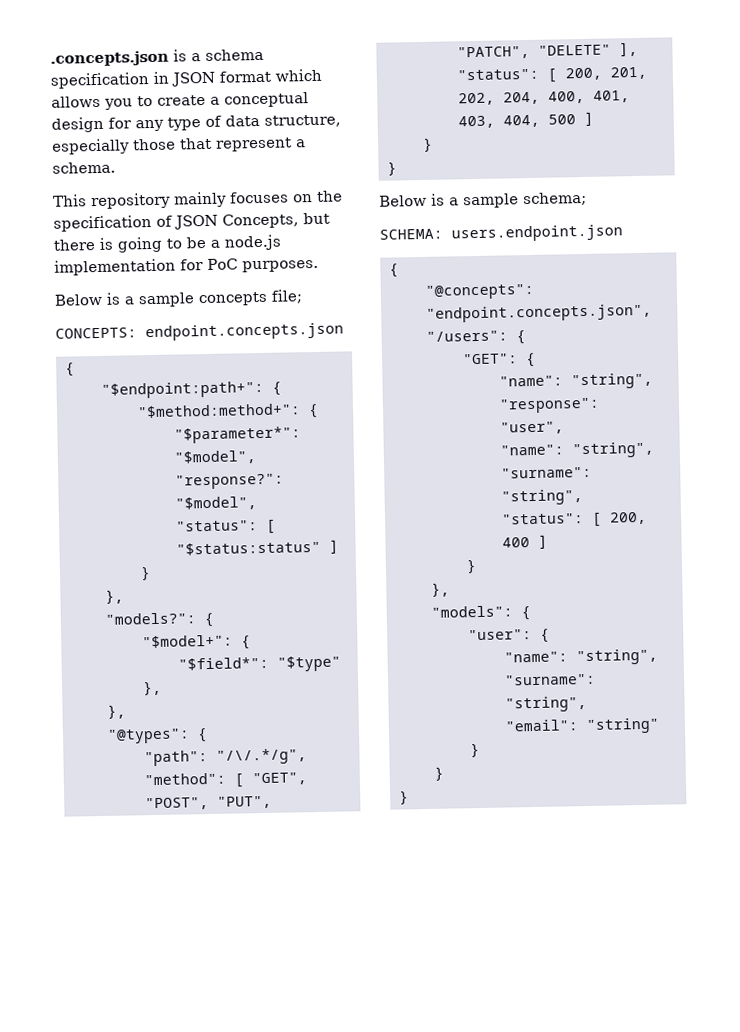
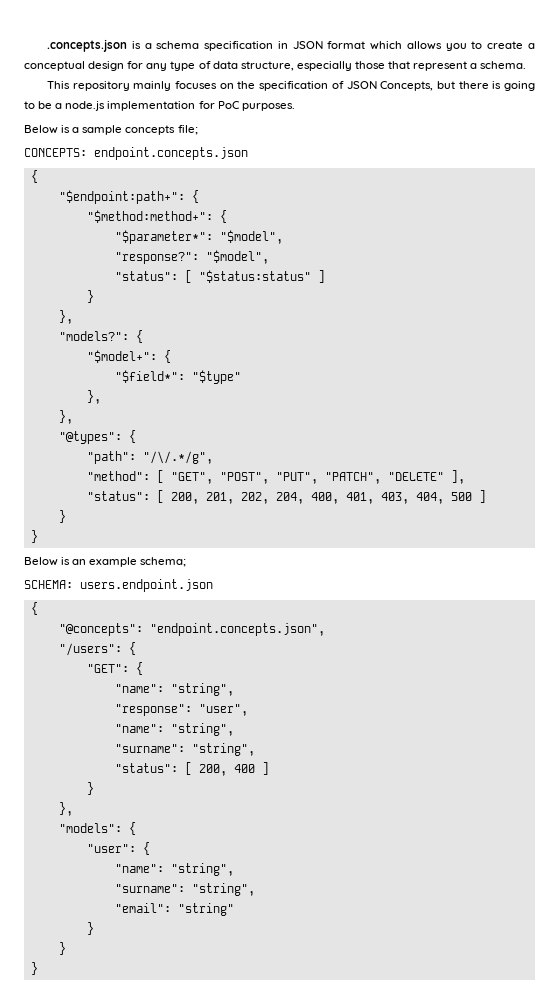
- Below is a sample schema;
+ Below is an example schema;

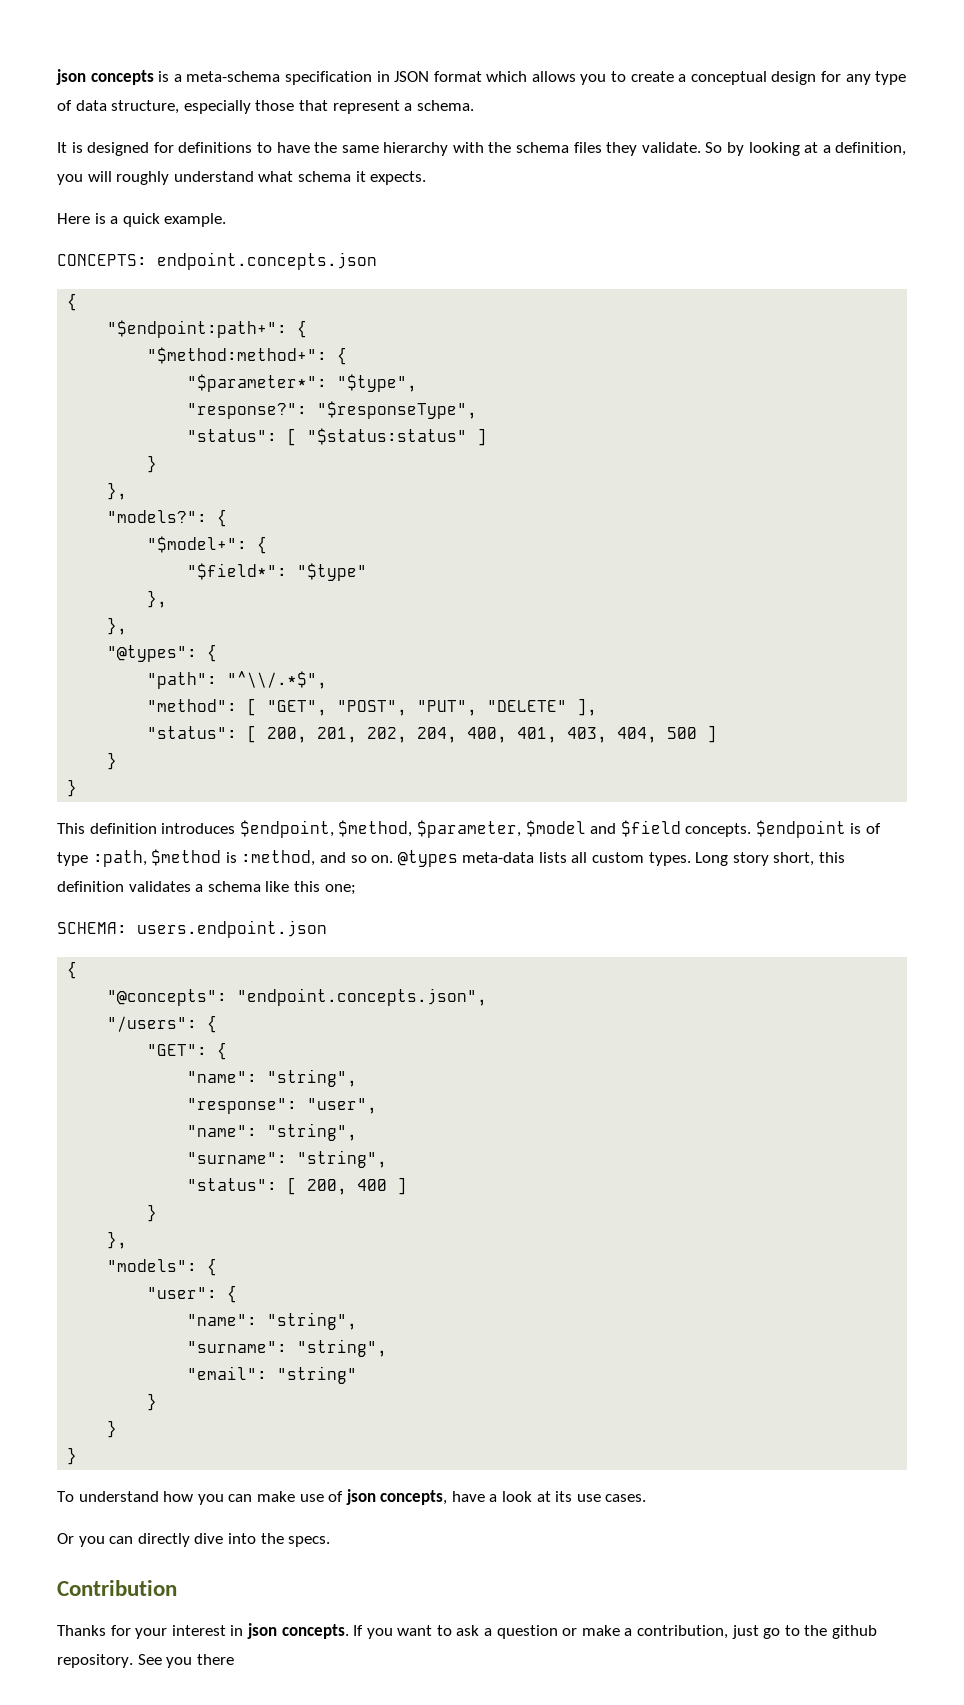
- .concepts.json is a schema specification in JSON format which allows you to create a conceptual design for any type of data structure, especially those that represent a schema.
+ json concepts is a meta-schema specification in JSON format which allows you to create a conceptual design for any type of data structure, especially those that represent a schema.
- This repository mainly focuses on the specification of JSON Concepts, but there is going to be a node.js implementation for PoC purposes.
- Below is a sample concepts file;
+ It is designed for definitions to have the same hierarchy with the schema files they validate. So by looking at a definition, you will roughly understand what schema it expects.
+ Here is a quick example.
- "$parameter*": "$model",
+ "$parameter*": "$type",
- "response?": "$model",
+ "response?": "$responseType",
- "path": "/\/.*/g",
+ "path": "^\\/.*$",
- "method": [ "GET", "POST", "PUT", "PATCH", "DELETE" ],
+ "method": [ "GET", "POST", "PUT", "DELETE" ],
- Below is an example schema;
+ This definition introduces $endpoint, $method, $parameter, $model and $field concepts. $endpoint is of type :path, $method is :method, and so on. @types meta-data lists all custom types. Long story short, this definition validates a schema like this one;
+ To understand how you can make use of json concepts, have a look at its use cases.
+ Or you can directly dive into the specs.
+ Contribution
+ Thanks for your interest in json concepts. If you want to ask a question or make a contribution, just go to the github repository. See you there

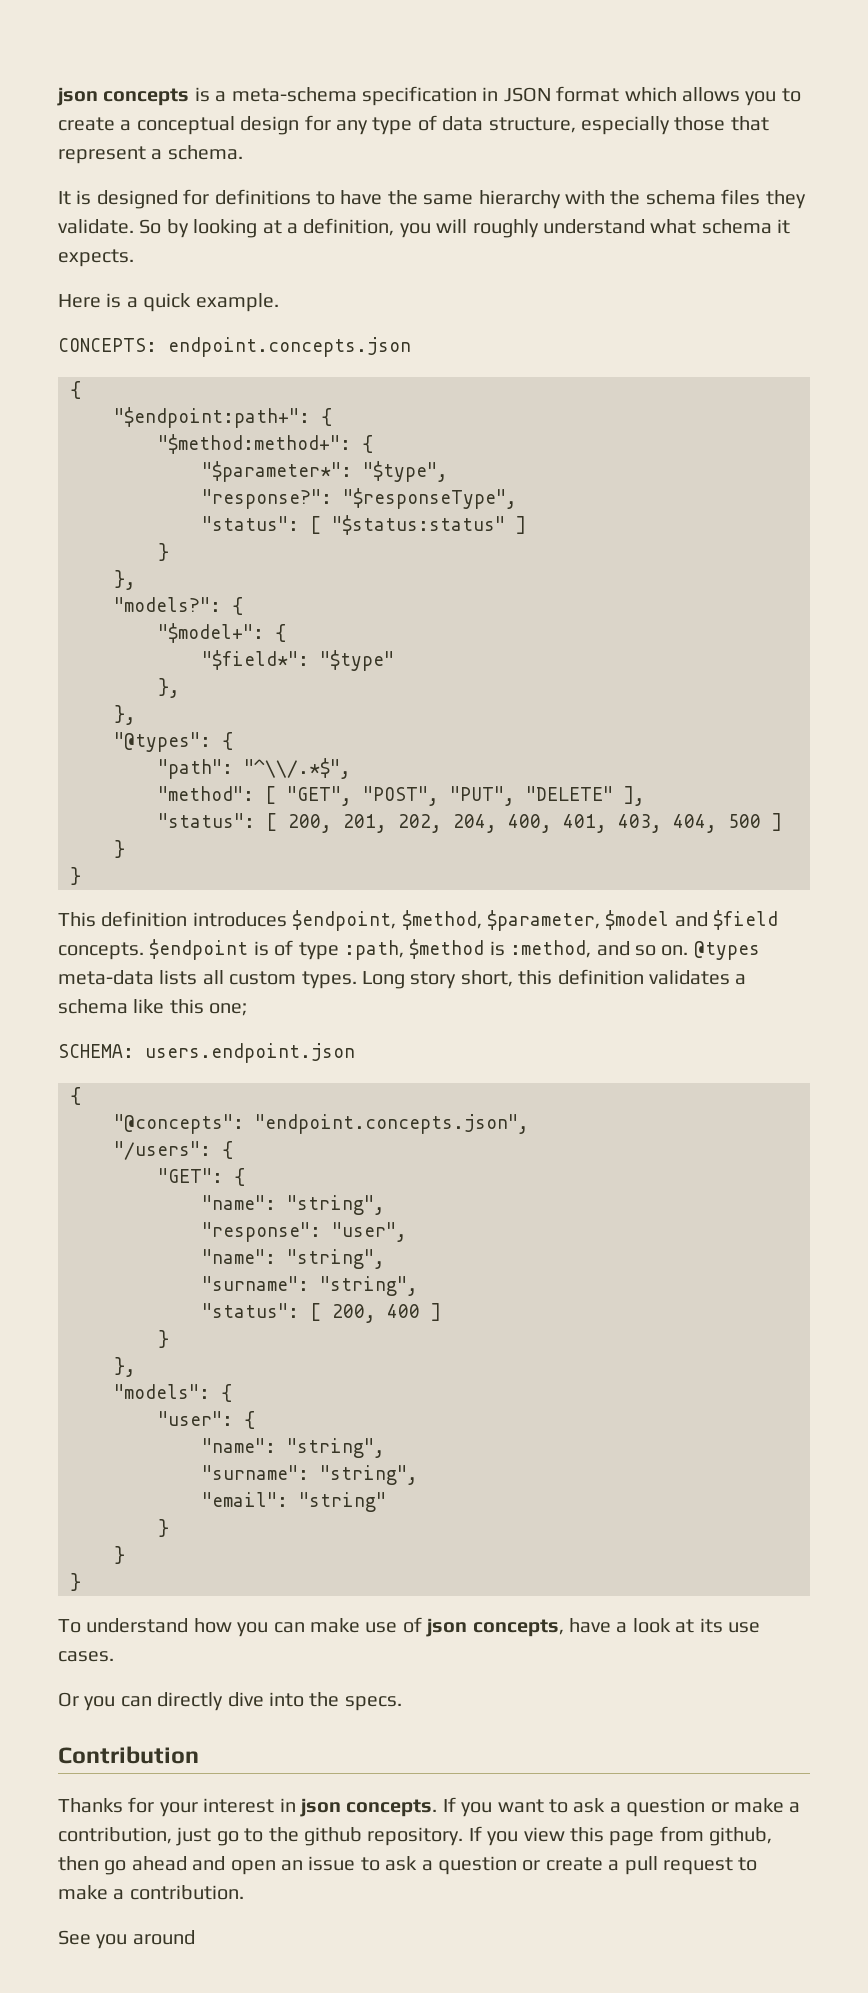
- If you want to ask a question or make a contribution, just go to the github repository. See you there
+ If you want to ask a question or make a contribution, just go to the github repository. If you view this page from github, then go ahead and open an issue to ask a question or create a pull request to make a contribution.
+ See you around

